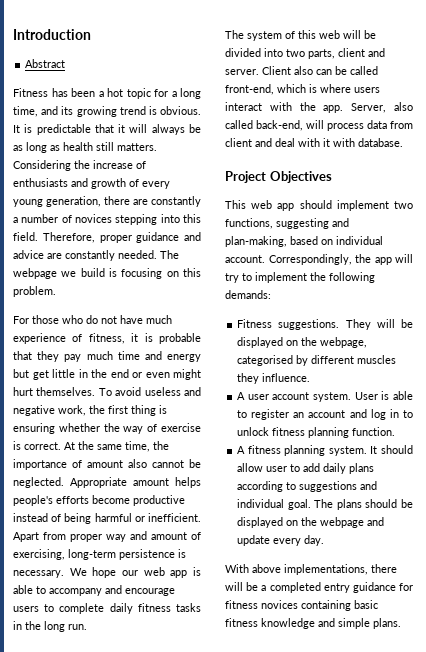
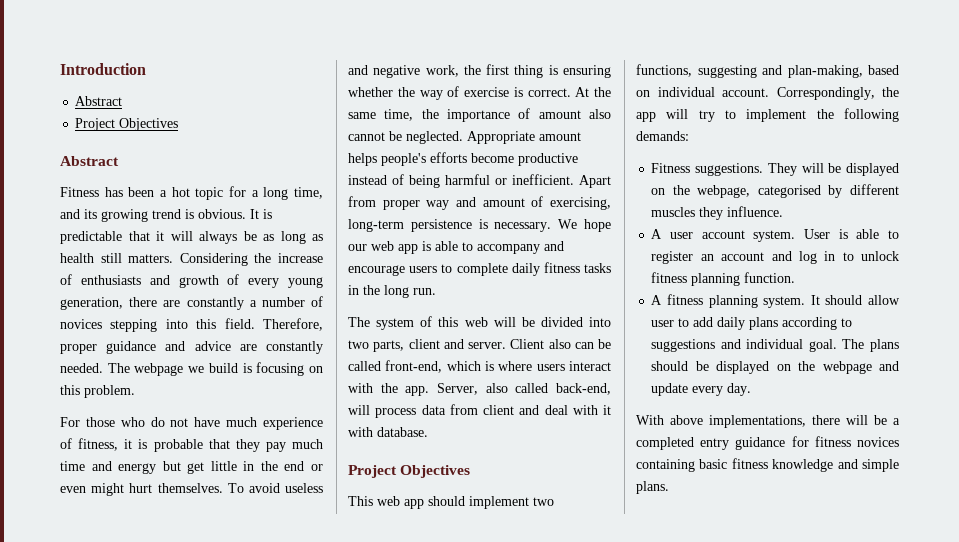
  Introduction
+ Abstract
+ Project Objectives

